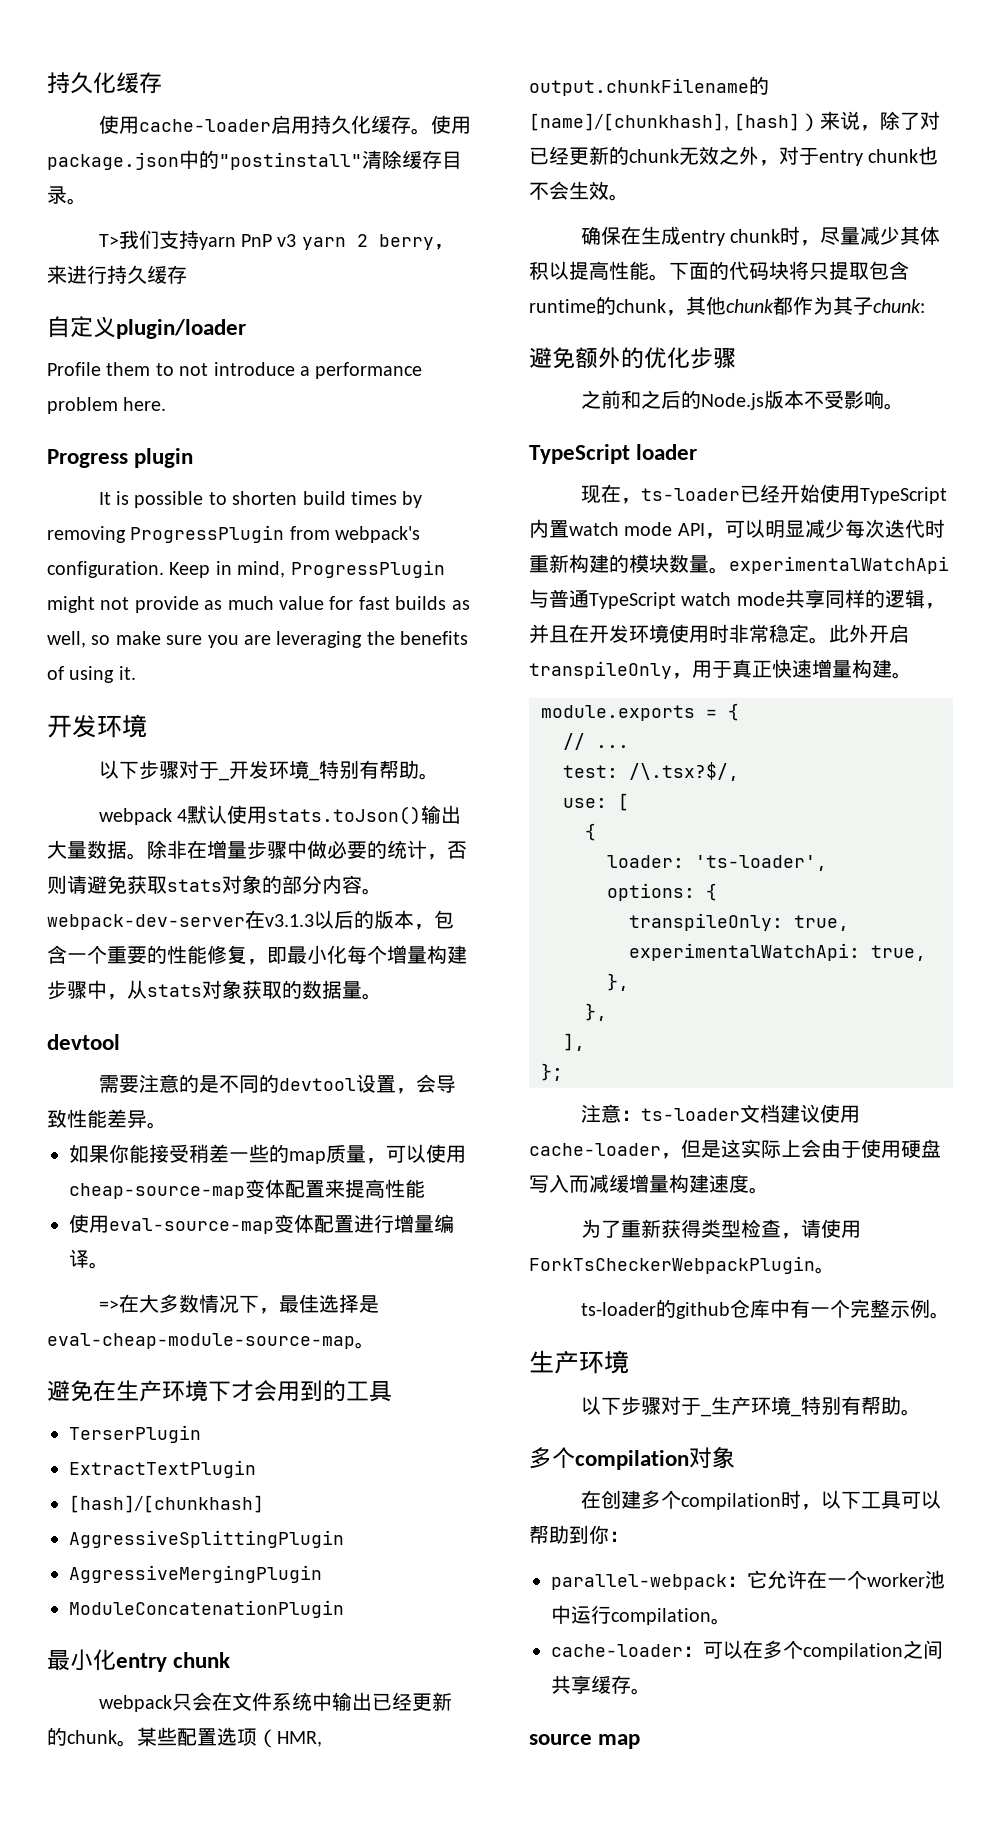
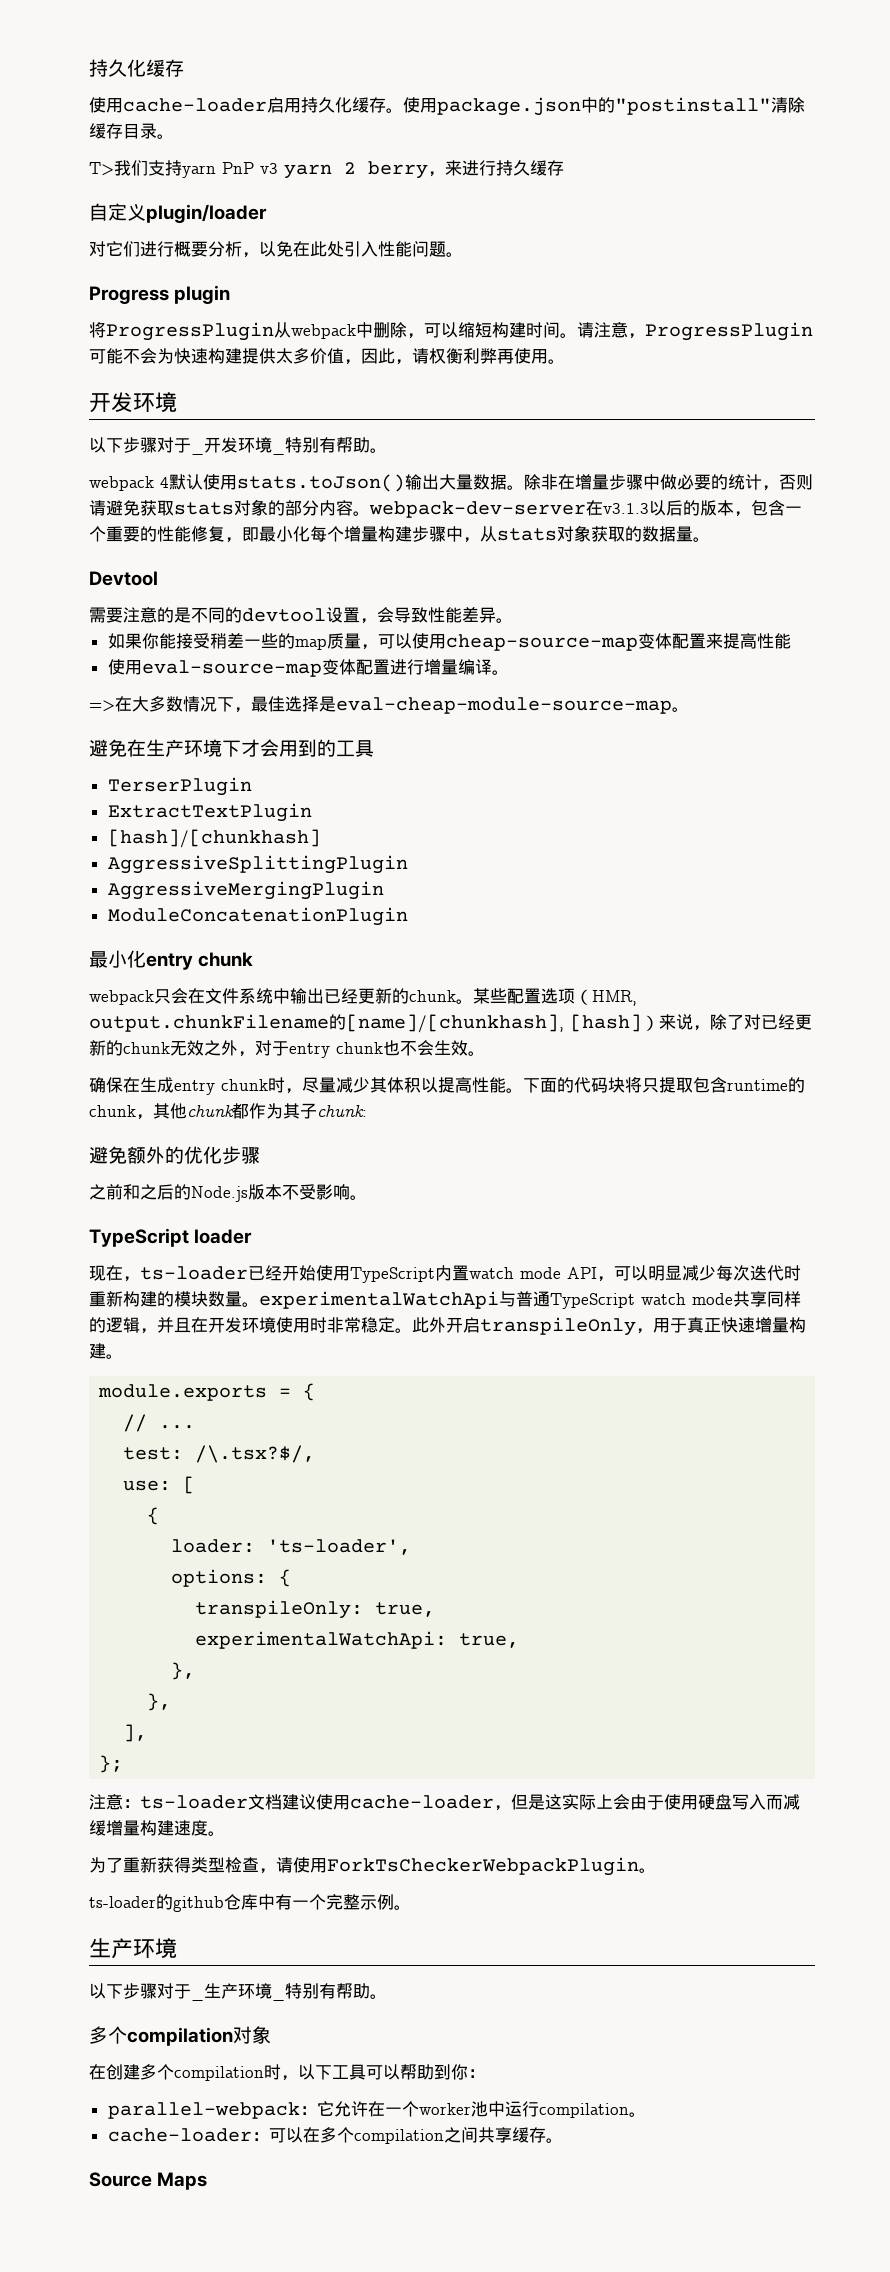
- Profile them to not introduce a performance problem here.
+ 对它们进行概要分析，以免在此处引入性能问题。
  Progress plugin
- It is possible to shorten build times by removing ProgressPlugin from webpack's configuration. Keep in mind, ProgressPlugin might not provide as much value for fast builds as well, so make sure you are leveraging the benefits of using it.
+ 将ProgressPlugin从webpack中删除，可以缩短构建时间。请注意，ProgressPlugin可能不会为快速构建提供太多价值，因此，请权衡利弊再使用。
  除非在增量步骤中做必要的统计，否则请避免获取stats对象的部分内容。webpack-dev-server在v3.1.3以后的版本，包含一个重要的性能修复，即最小化每个增量构建步骤中，从stats对象获取的数据量。
- devtool
+ Devtool
- source map
+ Source Maps

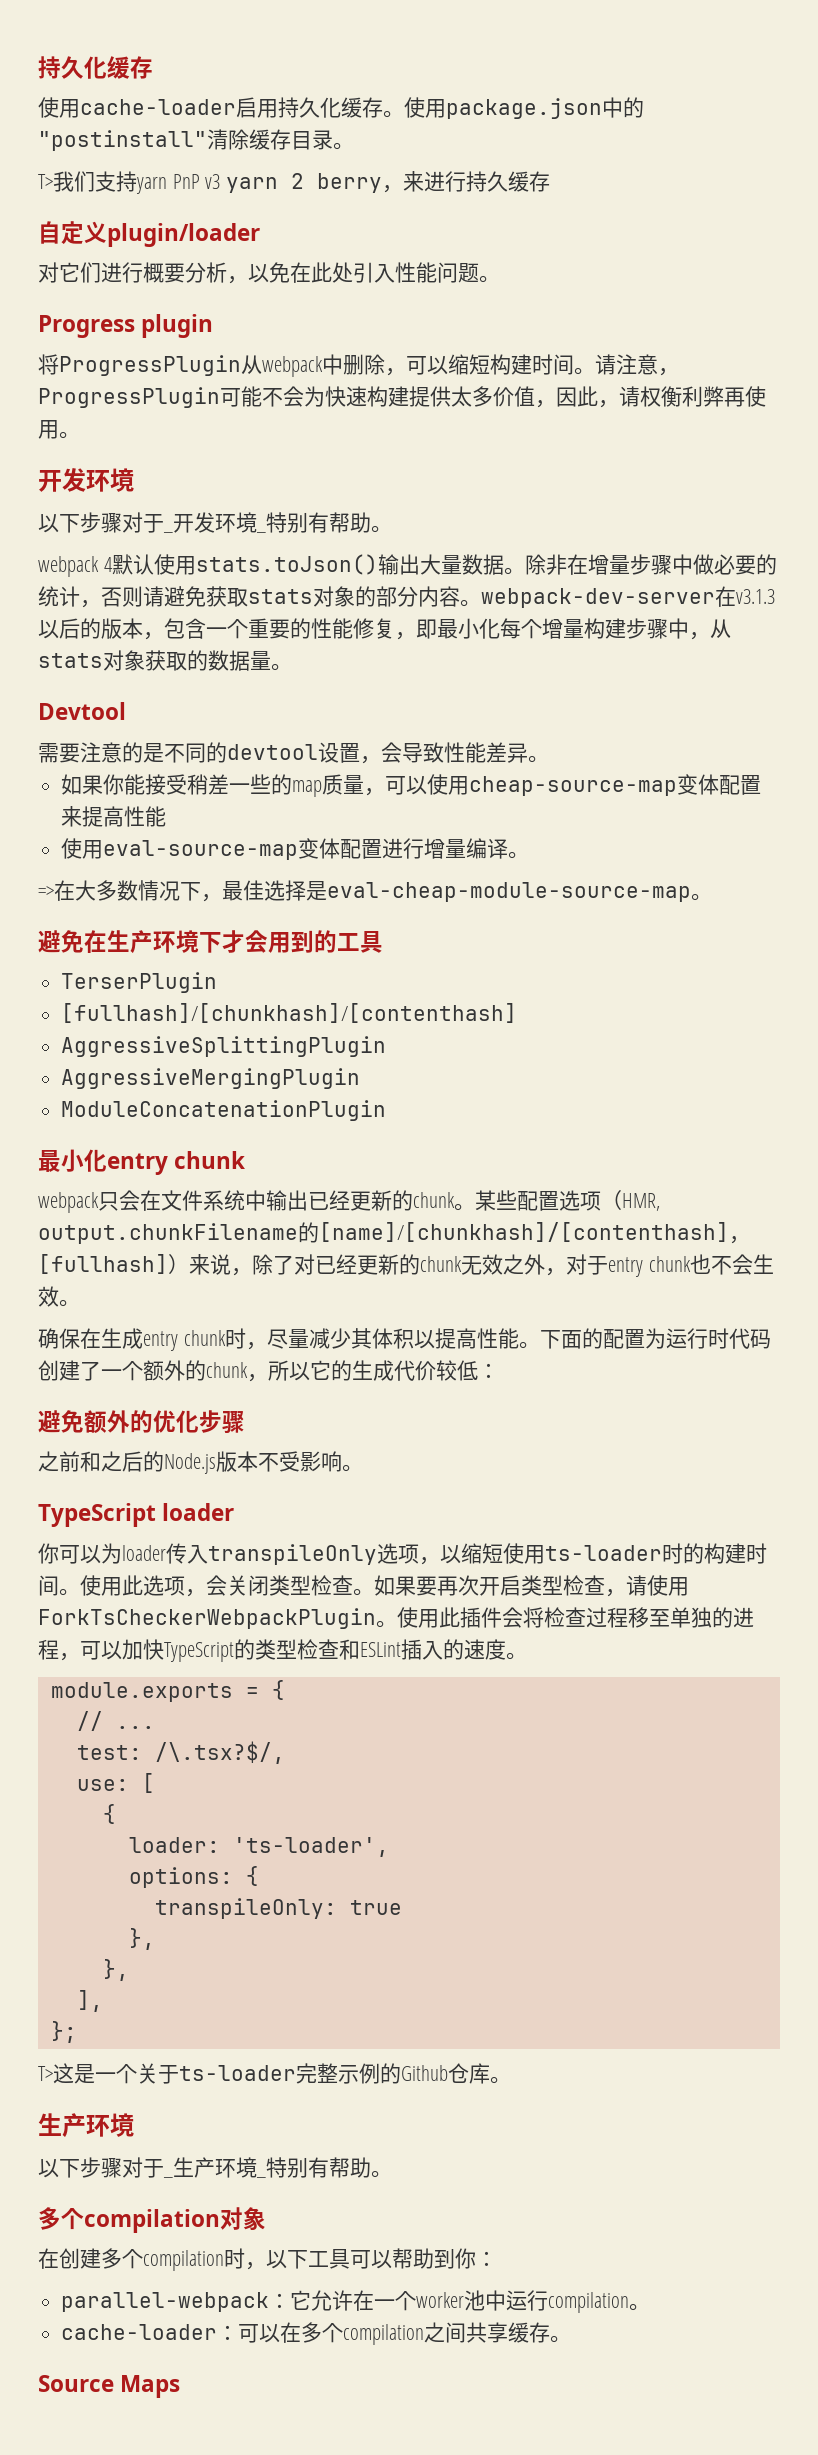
- ExtractTextPlugin
- [hash]/[chunkhash]
+ [fullhash]/[chunkhash]/[contenthash]
- 某些配置选项（HMR, output.chunkFilename的[name]/[chunkhash], [hash]）来说，除了对已经更新的chunk无效之外，对于entry chunk也不会生效。
+ 某些配置选项（HMR, output.chunkFilename的[name]/[chunkhash]/[contenthash]，[fullhash]）来说，除了对已经更新的chunk无效之外，对于entry chunk也不会生效。
- 下面的代码块将只提取包含runtime的chunk，其他chunk都作为其子chunk:
+ 下面的配置为运行时代码创建了一个额外的chunk，所以它的生成代价较低：
- 现在，ts-loader已经开始使用TypeScript内置watch mode API，可以明显减少每次迭代时重新构建的模块数量。experimentalWatchApi与普通TypeScript watch mode共享同样的逻辑，并且在开发环境使用时非常稳定。此外开启transpileOnly，用于真正快速增量构建。
+ 你可以为loader传入transpileOnly选项，以缩短使用ts-loader时的构建时间。使用此选项，会关闭类型检查。如果要再次开启类型检查，请使用ForkTsCheckerWebpackPlugin。使用此插件会将检查过程移至单独的进程，可以加快TypeScript的类型检查和ESLint插入的速度。
- transpileOnly: true,
- experimentalWatchApi: true,
+ transpileOnly: true
- 注意：ts-loader文档建议使用cache-loader，但是这实际上会由于使用硬盘写入而减缓增量构建速度。
- 为了重新获得类型检查，请使用ForkTsCheckerWebpackPlugin。
- ts-loader的github仓库中有一个完整示例。
+ T>这是一个关于ts-loader完整示例的Github仓库。

